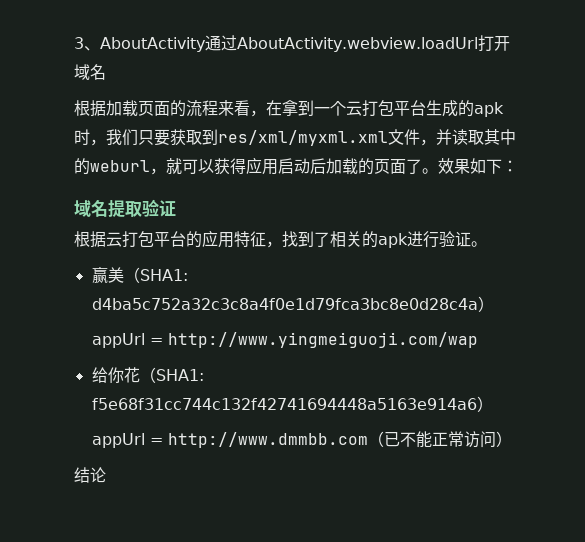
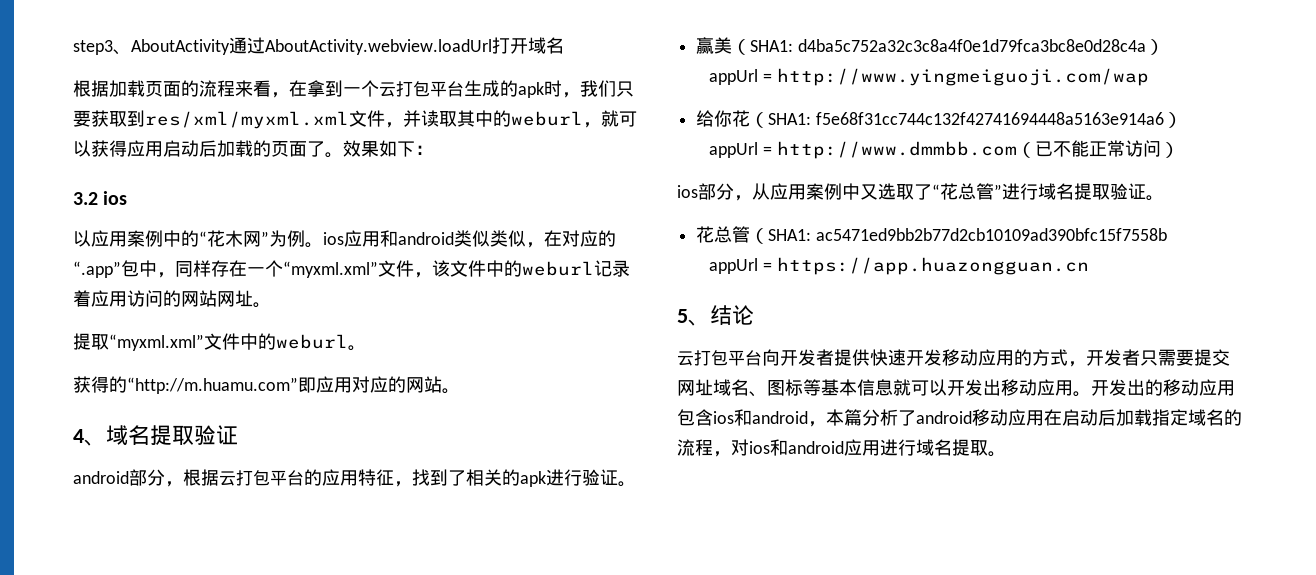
- 3、AboutActivity通过AboutActivity.webview.loadUrl打开域名
+ step3、AboutActivity通过AboutActivity.webview.loadUrl打开域名
- 域名提取验证
+ 3.2 ios
+ 以应用案例中的“花木网”为例。ios应用和android类似类似，在对应的“.app”包中，同样存在一个“myxml.xml”文件，该文件中的weburl记录着应用访问的网站网址。
+ 提取“myxml.xml”文件中的weburl。
+ 获得的“http://m.huamu.com”即应用对应的网站。
+ 4、域名提取验证
- 根据云打包平台的应用特征，找到了相关的apk进行验证。
+ android部分，根据云打包平台的应用特征，找到了相关的apk进行验证。
- 结论
+ ios部分，从应用案例中又选取了“花总管”进行域名提取验证。
+ 花总管（SHA1: ac5471ed9bb2b77d2cb10109ad390bfc15f7558b
+ appUrl = https://app.huazongguan.cn
+ 5、结论
+ 云打包平台向开发者提供快速开发移动应用的方式，开发者只需要提交网址域名、图标等基本信息就可以开发出移动应用。开发出的移动应用包含ios和android，本篇分析了android移动应用在启动后加载指定域名的流程，对ios和android应用进行域名提取。

